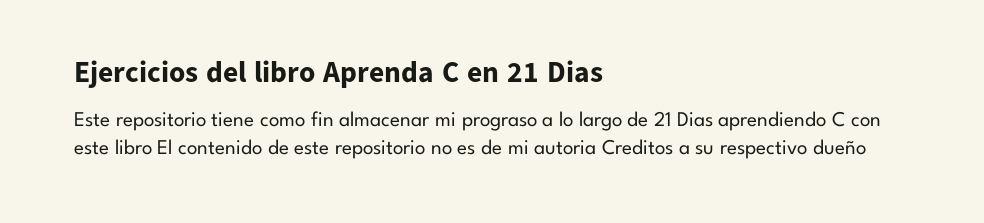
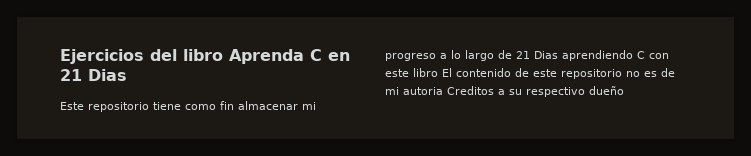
- Este repositorio tiene como fin almacenar mi prograso a lo largo de 21 Dias aprendiendo C con este libro El contenido de este repositorio no es de mi autoria Creditos a su respectivo dueño
+ Este repositorio tiene como fin almacenar mi progreso a lo largo de 21 Dias aprendiendo C con este libro El contenido de este repositorio no es de mi autoria Creditos a su respectivo dueño

